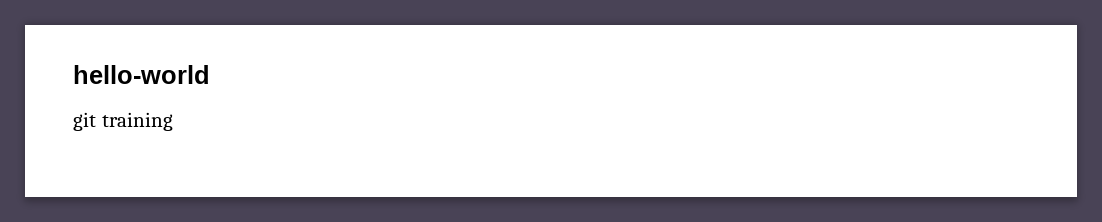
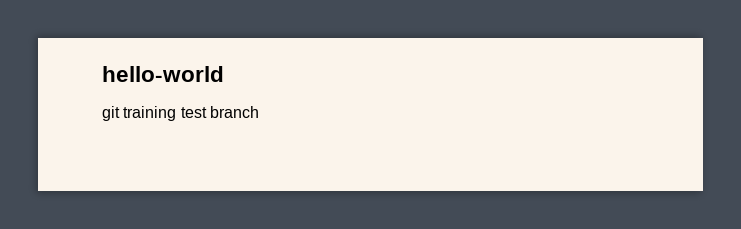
- git training
+ git training test branch

